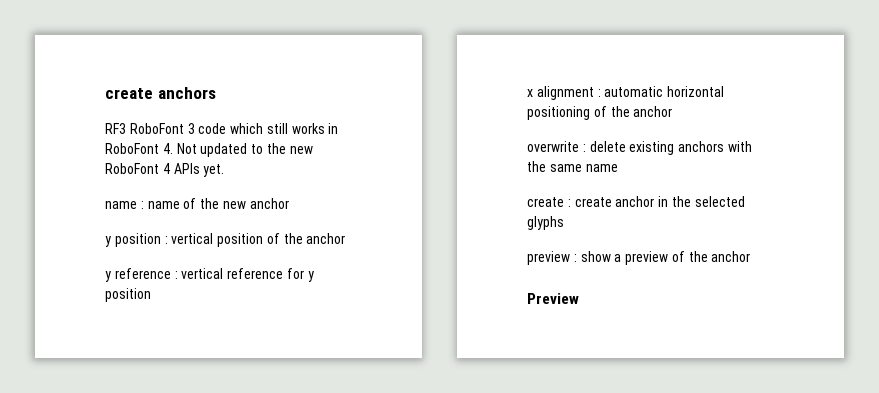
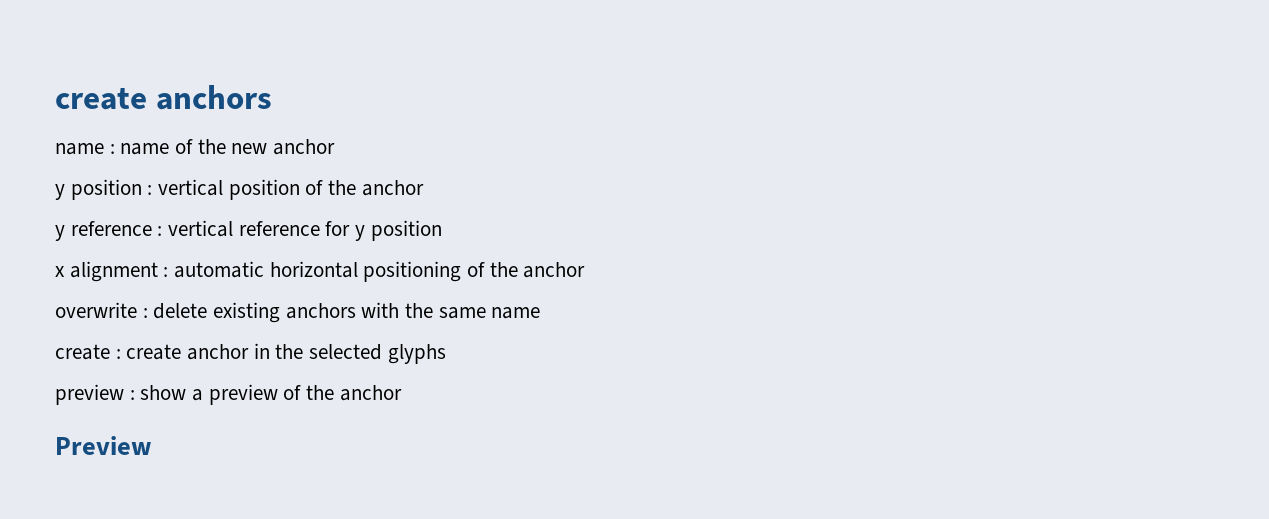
- RF3 RoboFont 3 code which still works in RoboFont 4. Not updated to the new RoboFont 4 APIs yet.

